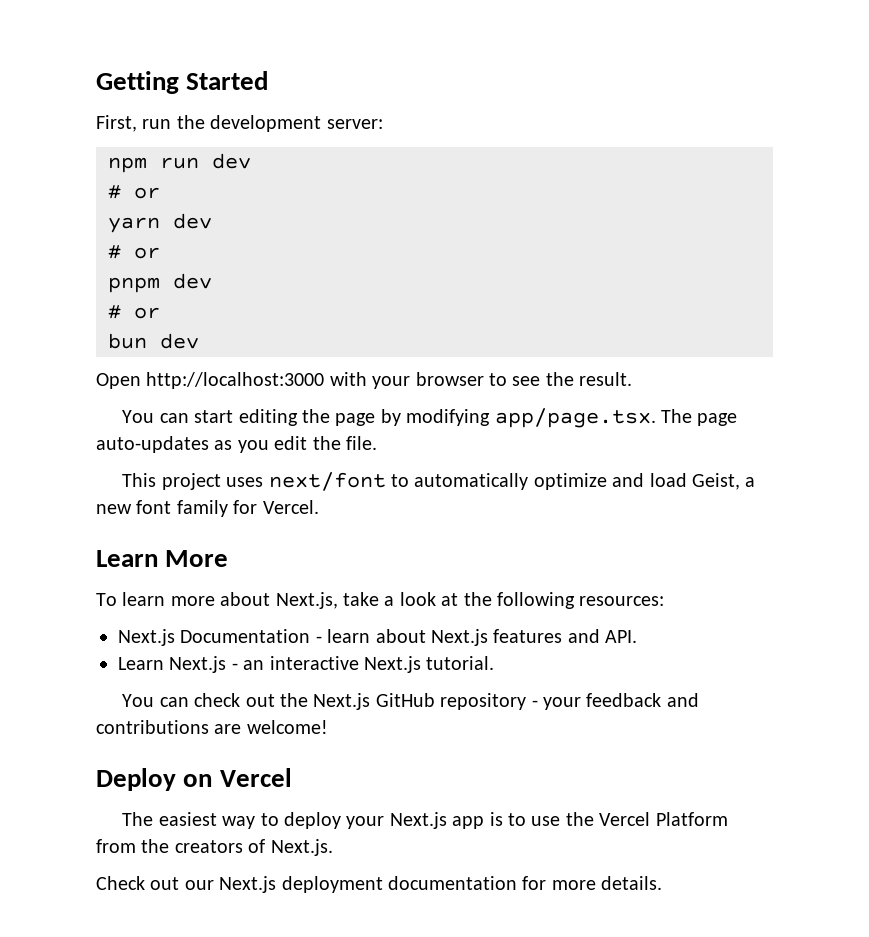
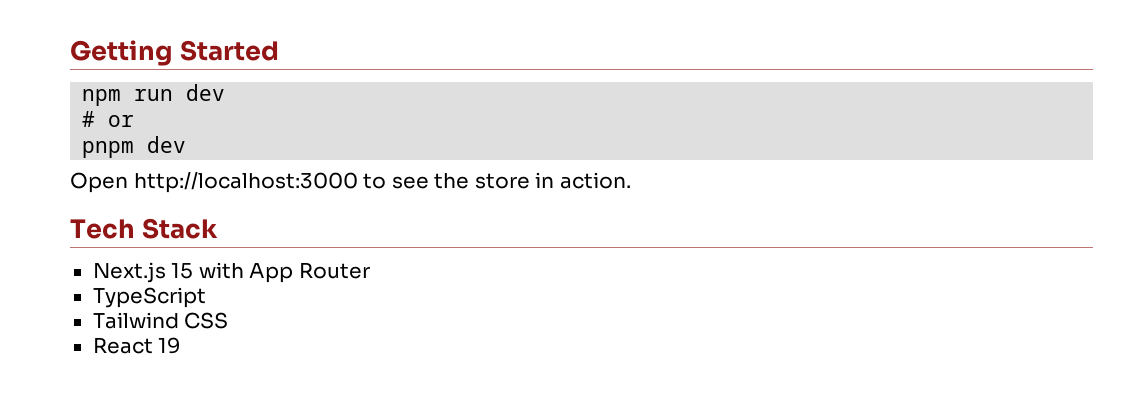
- First, run the development server:
- yarn dev
- # or
  pnpm dev
- # or
- bun dev
- Open http://localhost:3000 with your browser to see the result.
- You can start editing the page by modifying app/page.tsx. The page auto-updates as you edit the file.
- This project uses next/font to automatically optimize and load Geist, a new font family for Vercel.
- Learn More
- To learn more about Next.js, take a look at the following resources:
- Next.js Documentation - learn about Next.js features and API.
- Learn Next.js - an interactive Next.js tutorial.
- You can check out the Next.js GitHub repository - your feedback and contributions are welcome!
- Deploy on Vercel
- The easiest way to deploy your Next.js app is to use the Vercel Platform from the creators of Next.js.
- Check out our Next.js deployment documentation for more details.
+ Open http://localhost:3000 to see the store in action.
+ Tech Stack
+ Next.js 15 with App Router
+ TypeScript
+ Tailwind CSS
+ React 19

